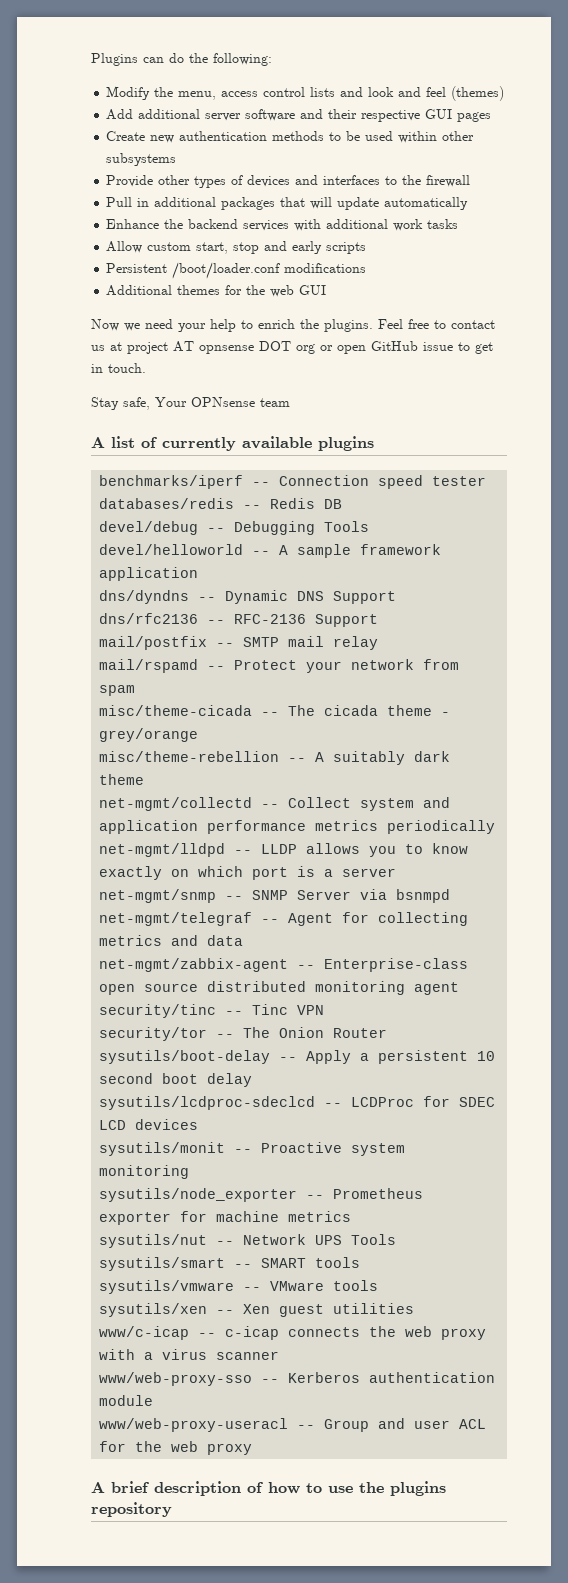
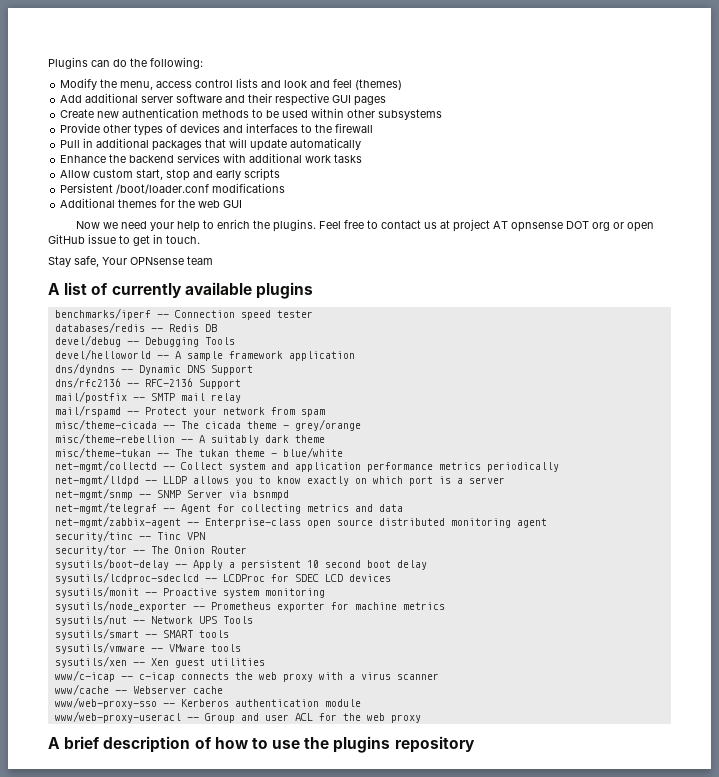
+ misc/theme-tukan -- The tukan theme - blue/white
+ www/cache -- Webserver cache

